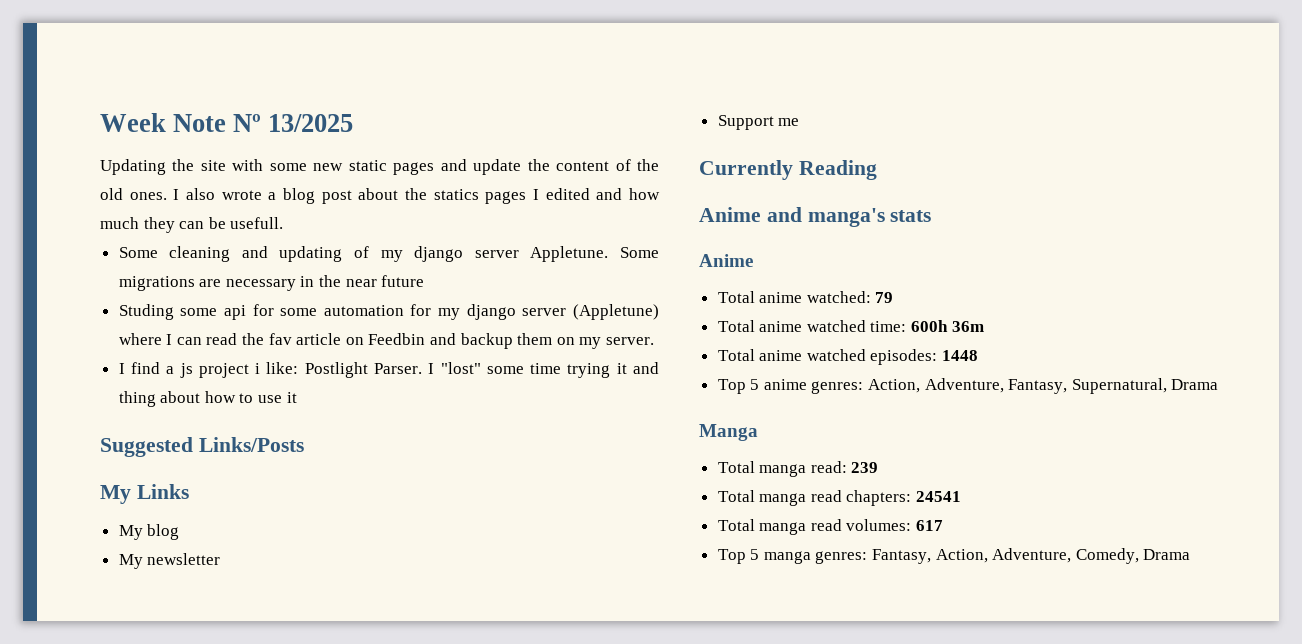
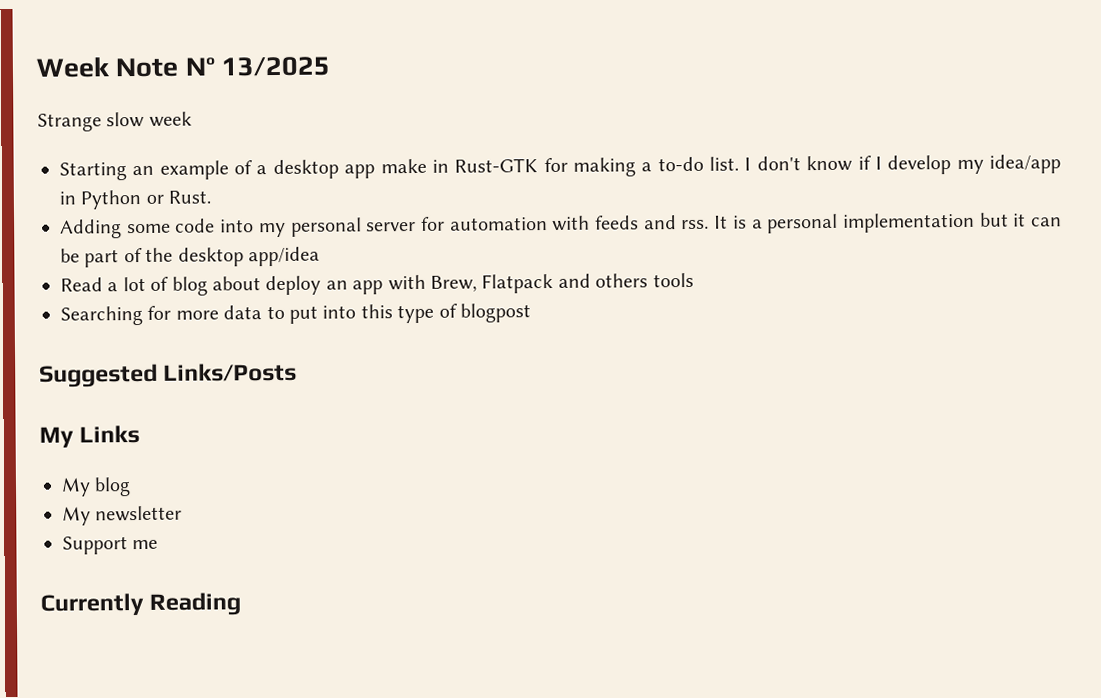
- Updating the site with some new static pages and update the content of the old ones. I also wrote a blog post about the statics pages I edited and how much they can be usefull.
- Some cleaning and updating of my django server Appletune. Some migrations are necessary in the near future
- Studing some api for some automation for my django server (Appletune) where I can read the fav article on Feedbin and backup them on my server.
- I find a js project i like: Postlight Parser. I "lost" some time trying it and thing about how to use it
+ Strange slow week
+ Starting an example of a desktop app make in Rust-GTK for making a to-do list. I don't know if I develop my idea/app in Python or Rust.
+ Adding some code into my personal server for automation with feeds and rss. It is a personal implementation but it can be part of the desktop app/idea
+ Read a lot of blog about deploy an app with Brew, Flatpack and others tools
+ Searching for more data to put into this type of blogpost
- Anime and manga's stats
- Anime
- Total anime watched: 79
- Total anime watched time: 600h 36m
- Total anime watched episodes: 1448
- Top 5 anime genres: Action, Adventure, Fantasy, Supernatural, Drama
- Manga
- Total manga read: 239
- Total manga read chapters: 24541
- Total manga read volumes: 617
- Top 5 manga genres: Fantasy, Action, Adventure, Comedy, Drama

